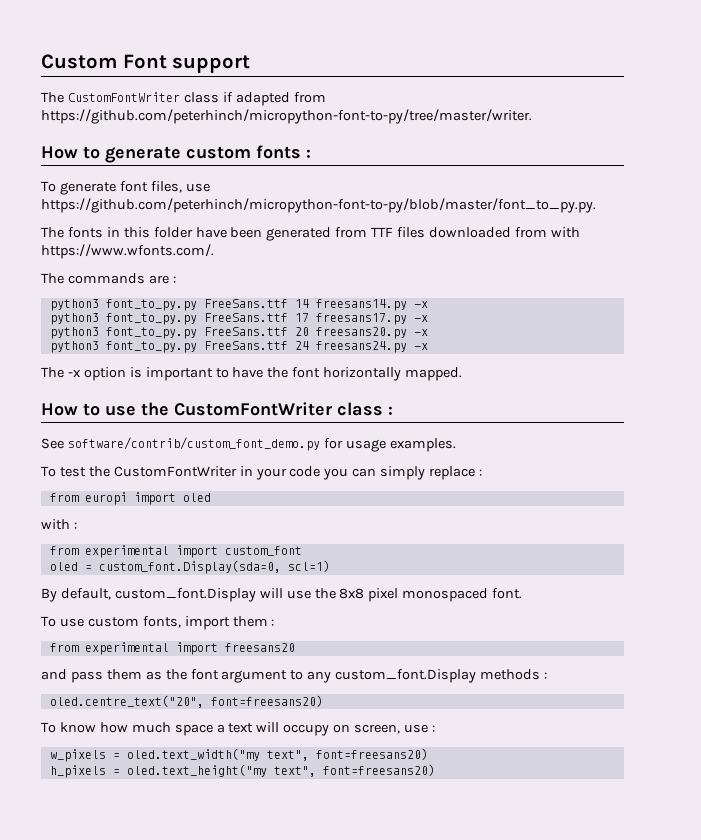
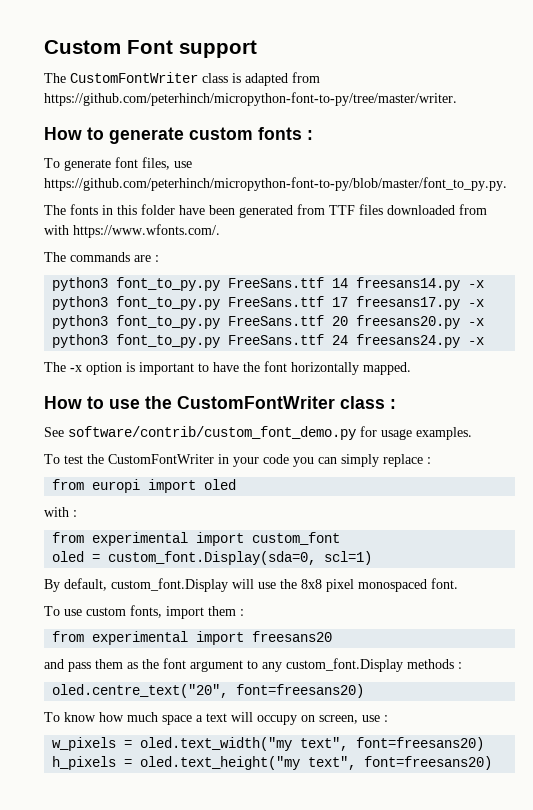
- The CustomFontWriter class if adapted from https://github.com/peterhinch/micropython-font-to-py/tree/master/writer.
+ The CustomFontWriter class is adapted from https://github.com/peterhinch/micropython-font-to-py/tree/master/writer.

